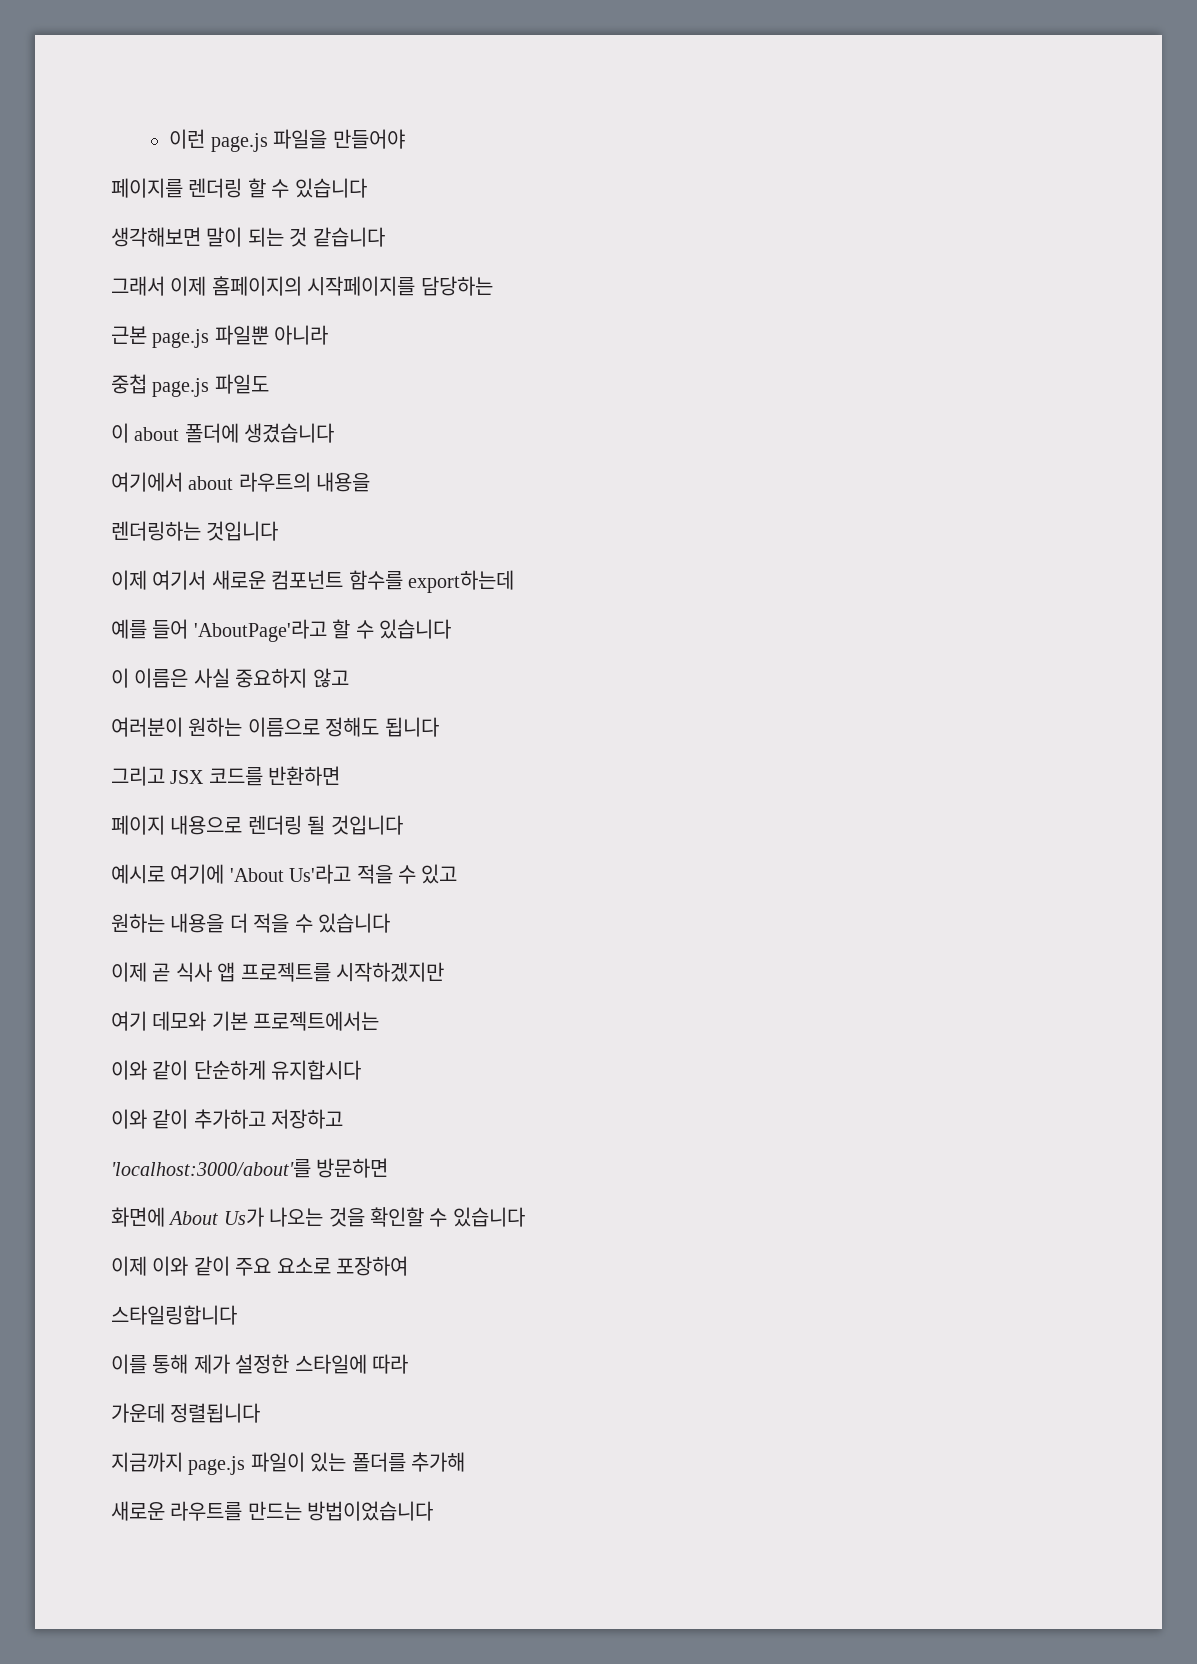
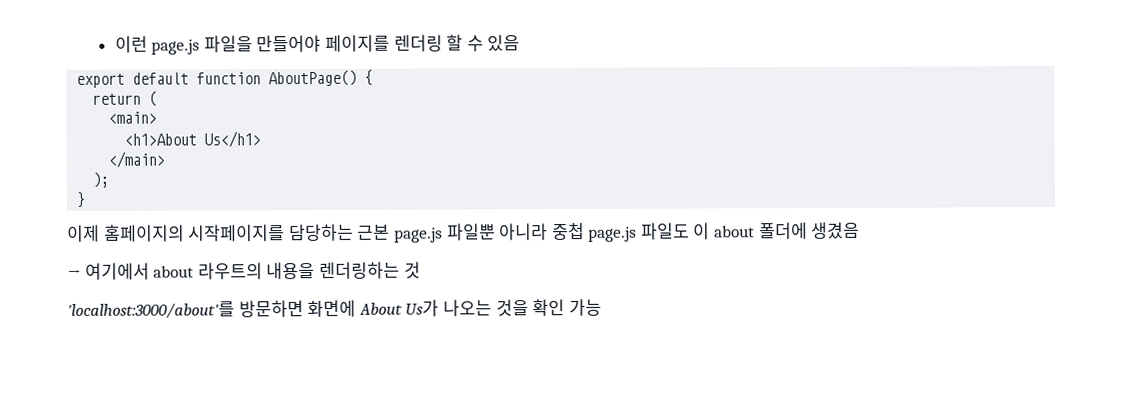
- 이런 page.js 파일을 만들어야
- 페이지를 렌더링 할 수 있습니다
- 생각해보면 말이 되는 것 같습니다
- 그래서 이제 홈페이지의 시작페이지를 담당하는
- 근본 page.js 파일뿐 아니라
- 중첩 page.js 파일도
- 이 about 폴더에 생겼습니다
- 여기에서 about 라우트의 내용을
- 렌더링하는 것입니다
- 이제 여기서 새로운 컴포넌트 함수를 export하는데
- 예를 들어 'AboutPage'라고 할 수 있습니다
- 이 이름은 사실 중요하지 않고
- 여러분이 원하는 이름으로 정해도 됩니다
- 그리고 JSX 코드를 반환하면
- 페이지 내용으로 렌더링 될 것입니다
- 예시로 여기에 'About Us'라고 적을 수 있고
- 원하는 내용을 더 적을 수 있습니다
- 이제 곧 식사 앱 프로젝트를 시작하겠지만
- 여기 데모와 기본 프로젝트에서는
- 이와 같이 단순하게 유지합시다
- 이와 같이 추가하고 저장하고
+ 이런 page.js 파일을 만들어야 페이지를 렌더링 할 수 있음
+ export default function AboutPage() {
+ return (
+ <main>
+ <h1>About Us</h1>
+ </main>
+ );
+ }
+ 이제 홈페이지의 시작페이지를 담당하는 근본 page.js 파일뿐 아니라 중첩 page.js 파일도 이 about 폴더에 생겼음
+ → 여기에서 about 라우트의 내용을 렌더링하는 것
- 'localhost:3000/about'를 방문하면
- 화면에 About Us가 나오는 것을 확인할 수 있습니다
- 이제 이와 같이 주요 요소로 포장하여
- 스타일링합니다
- 이를 통해 제가 설정한 스타일에 따라
- 가운데 정렬됩니다
- 지금까지 page.js 파일이 있는 폴더를 추가해
- 새로운 라우트를 만드는 방법이었습니다
+ 'localhost:3000/about'를 방문하면 화면에 About Us가 나오는 것을 확인 가능

